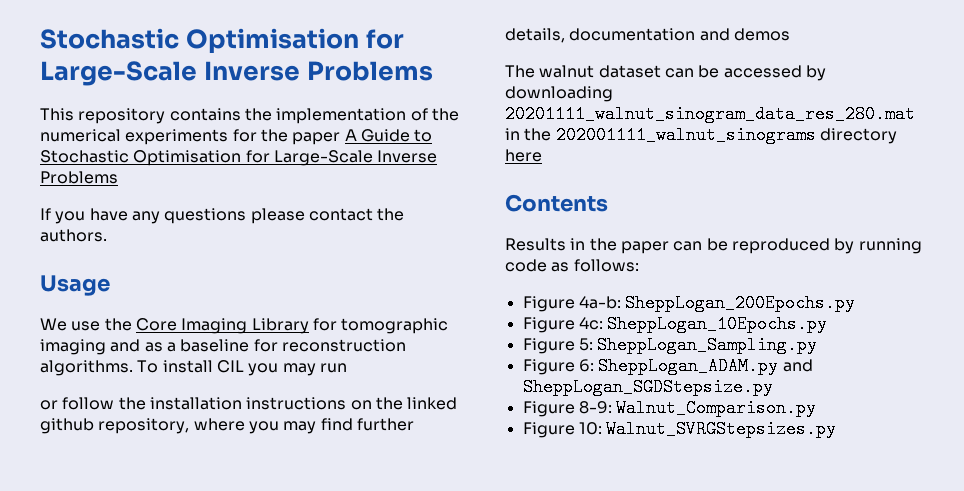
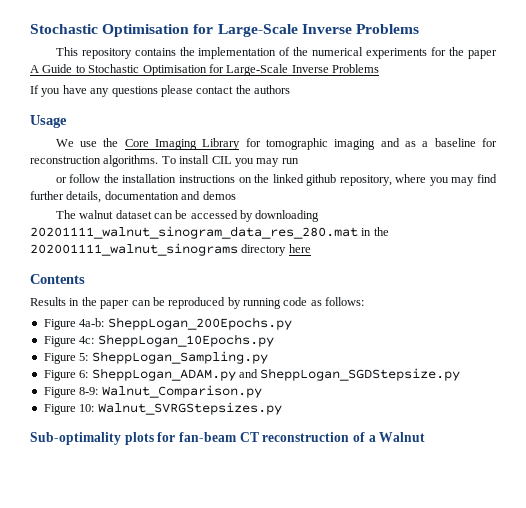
- If you have any questions please contact the authors.
+ If you have any questions please contact the authors
+ Sub-optimality plots for fan-beam CT reconstruction of a Walnut

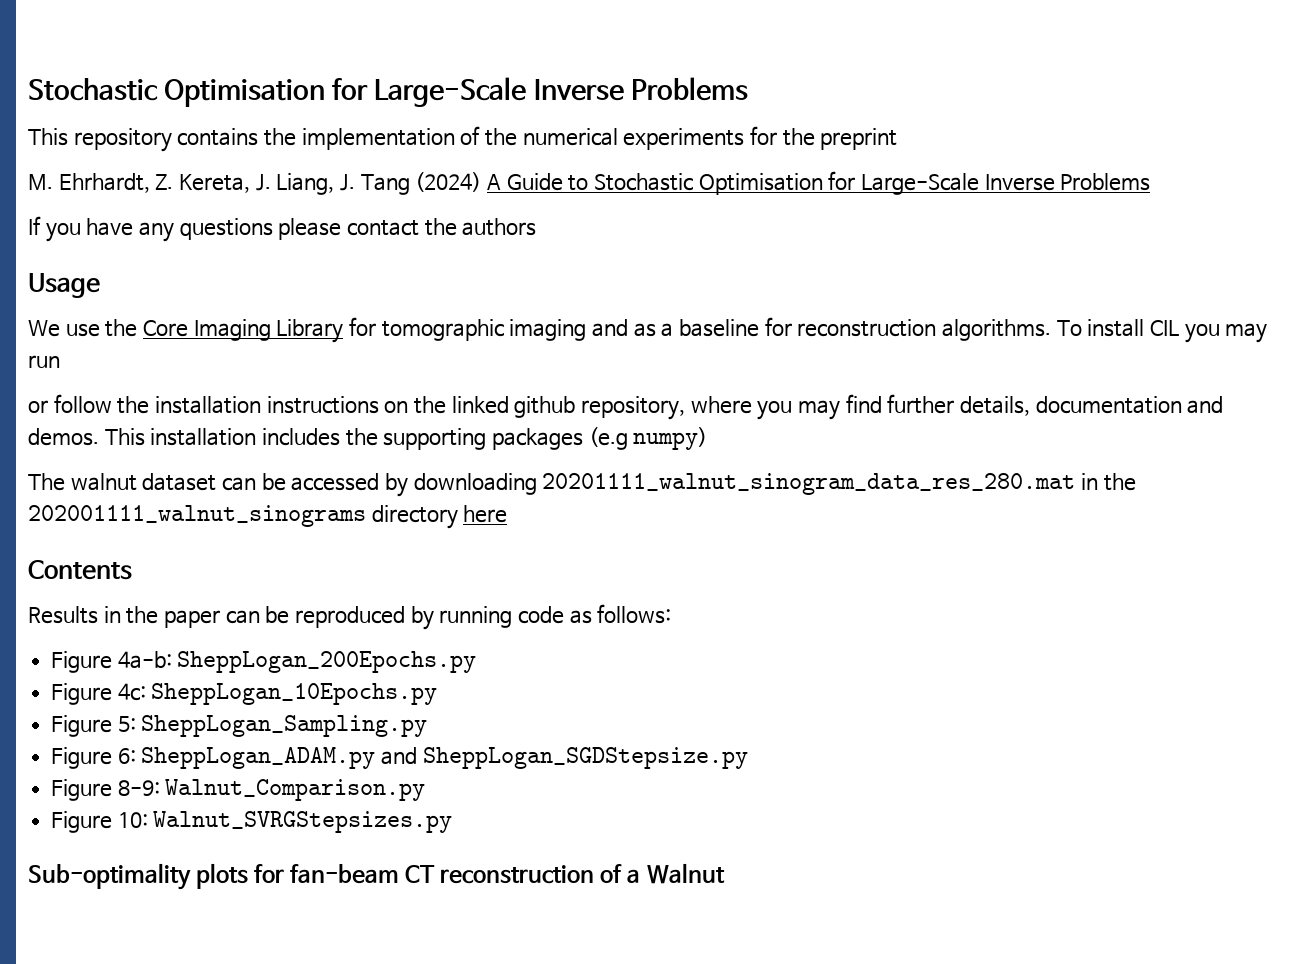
- This repository contains the implementation of the numerical experiments for the paper A Guide to Stochastic Optimisation for Large-Scale Inverse Problems
+ This repository contains the implementation of the numerical experiments for the preprint
+ M. Ehrhardt, Z. Kereta, J. Liang, J. Tang (2024) A Guide to Stochastic Optimisation for Large-Scale Inverse Problems
- or follow the installation instructions on the linked github repository, where you may find further details, documentation and demos
+ or follow the installation instructions on the linked github repository, where you may find further details, documentation and demos. This installation includes the supporting packages (e.g numpy)

